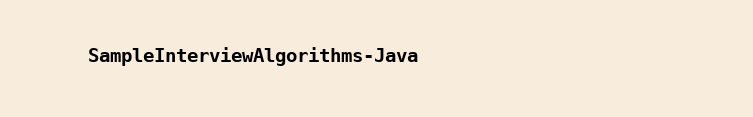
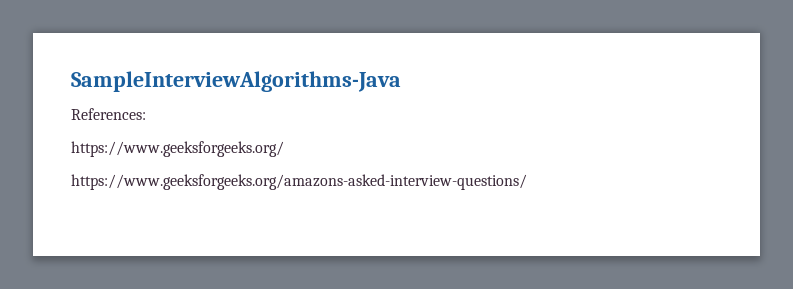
+ References:
+ https://www.geeksforgeeks.org/
+ https://www.geeksforgeeks.org/amazons-asked-interview-questions/

